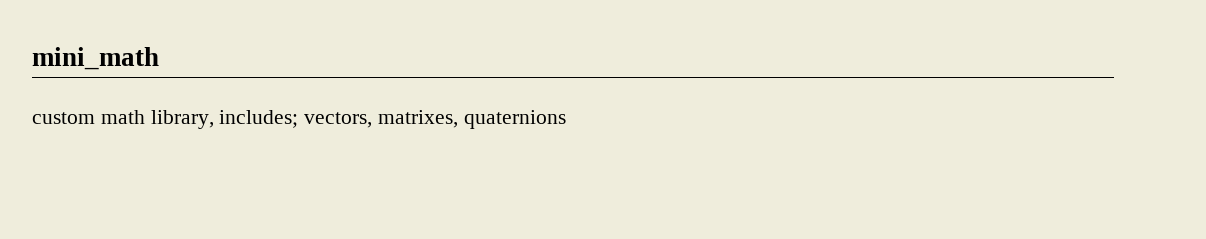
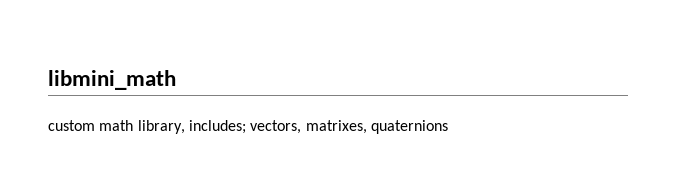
- mini_math
+ libmini_math

